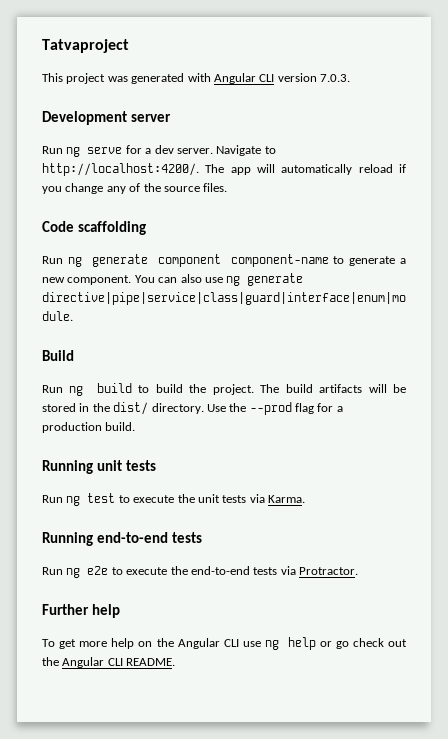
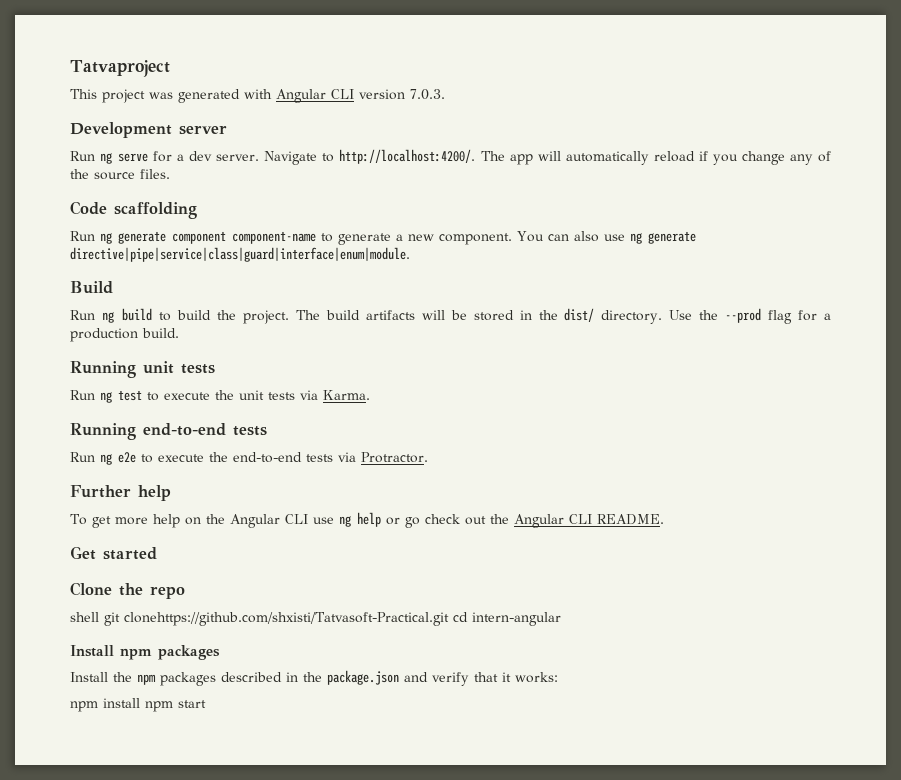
+ Get started
+ Clone the repo
+ shell git clonehttps://github.com/shxisti/Tatvasoft-Practical.git cd intern-angular
+ Install npm packages
+ Install the npm packages described in the package.json and verify that it works:
+ npm install npm start

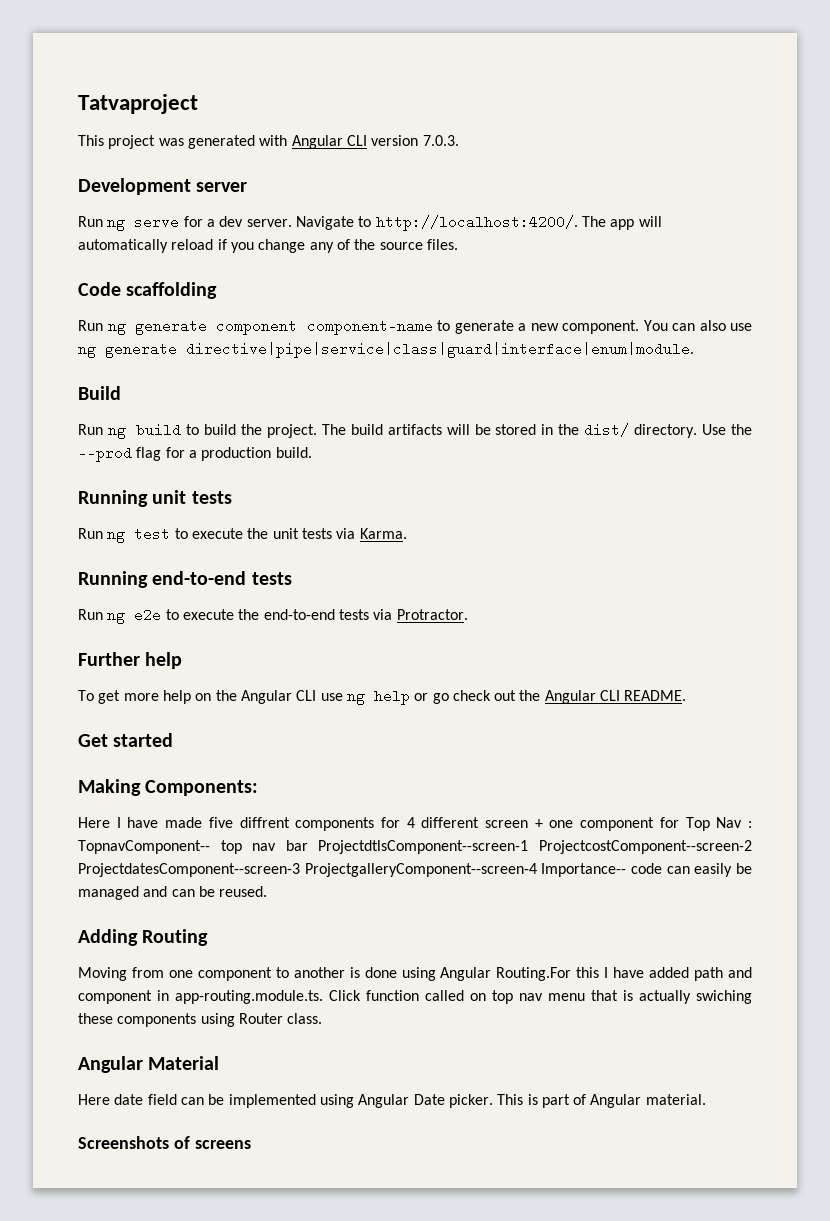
- Clone the repo
- shell git clonehttps://github.com/shxisti/Tatvasoft-Practical.git cd intern-angular
- Install npm packages
- Install the npm packages described in the package.json and verify that it works:
- npm install npm start
+ Making Components:
+ Here I have made five diffrent components for 4 different screen + one component for Top Nav : TopnavComponent-- top nav bar ProjectdtlsComponent--screen-1 ProjectcostComponent--screen-2 ProjectdatesComponent--screen-3 ProjectgalleryComponent--screen-4 Importance-- code can easily be managed and can be reused.
+ Adding Routing
+ Moving from one component to another is done using Angular Routing.For this I have added path and component in app-routing.module.ts. Click function called on top nav menu that is actually swiching these components using Router class.
+ Angular Material
+ Here date field can be implemented using Angular Date picker. This is part of Angular material.
+ Screenshots of screens

